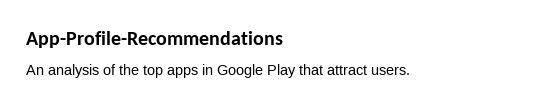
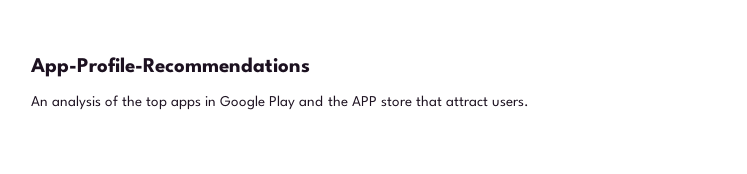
- An analysis of the top apps in Google Play that attract users.
+ An analysis of the top apps in Google Play and the APP store that attract users.

